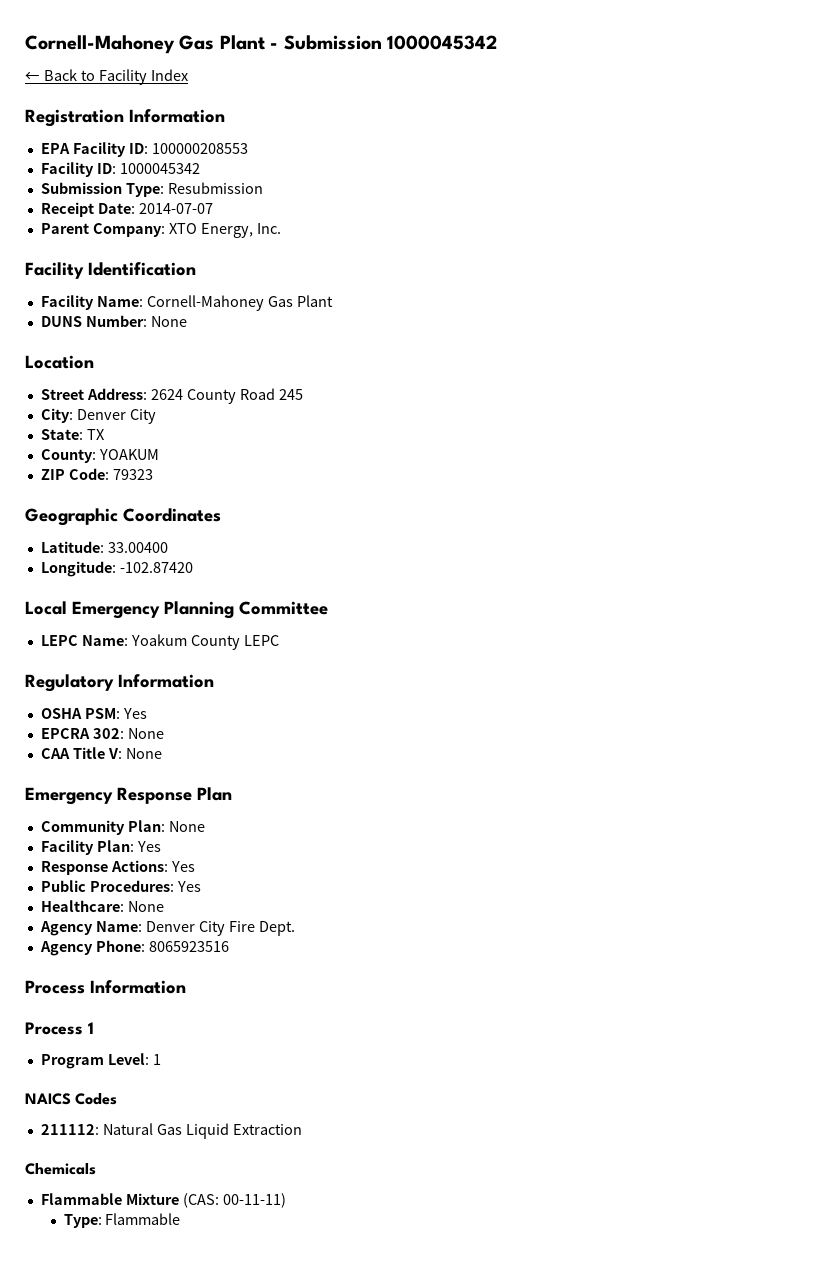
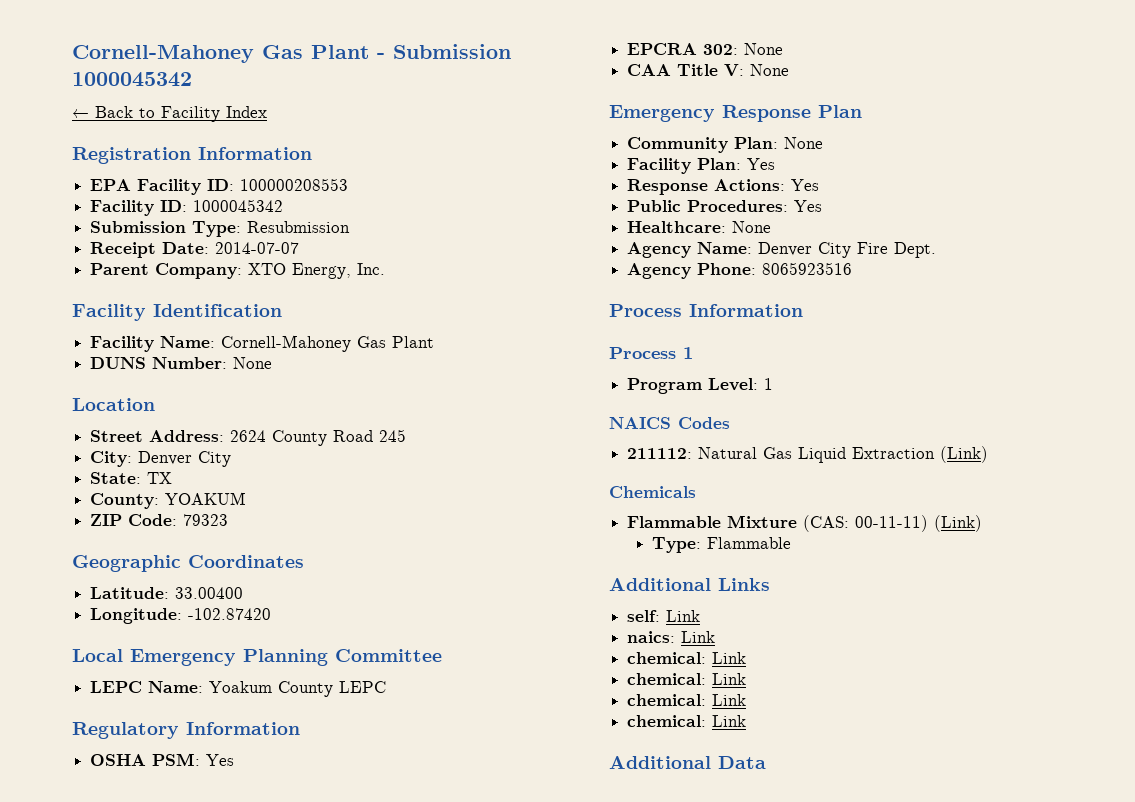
- 211112: Natural Gas Liquid Extraction
+ 211112: Natural Gas Liquid Extraction (Link)
- Flammable Mixture (CAS: 00-11-11)
+ Flammable Mixture (CAS: 00-11-11) (Link)
+ Additional Links
+ self: Link
+ naics: Link
+ chemical: Link
+ chemical: Link
+ chemical: Link
+ chemical: Link
+ Additional Data

